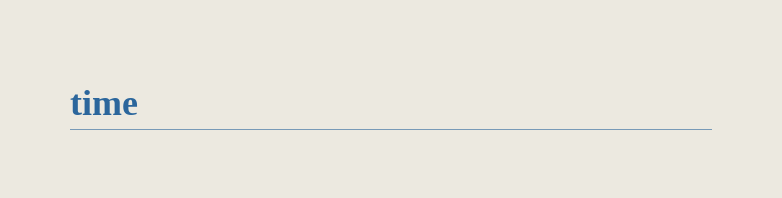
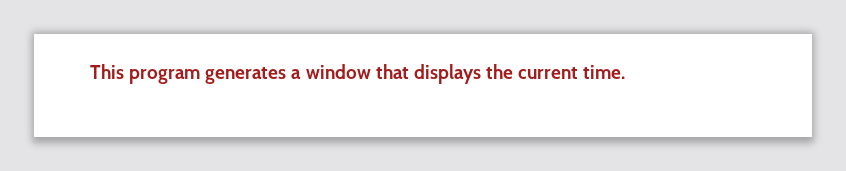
- time
+ This program generates a window that displays the current time.

